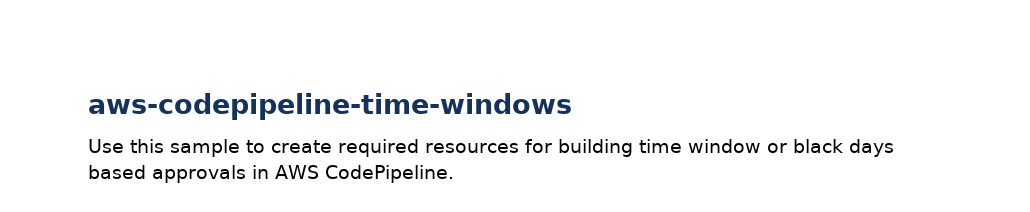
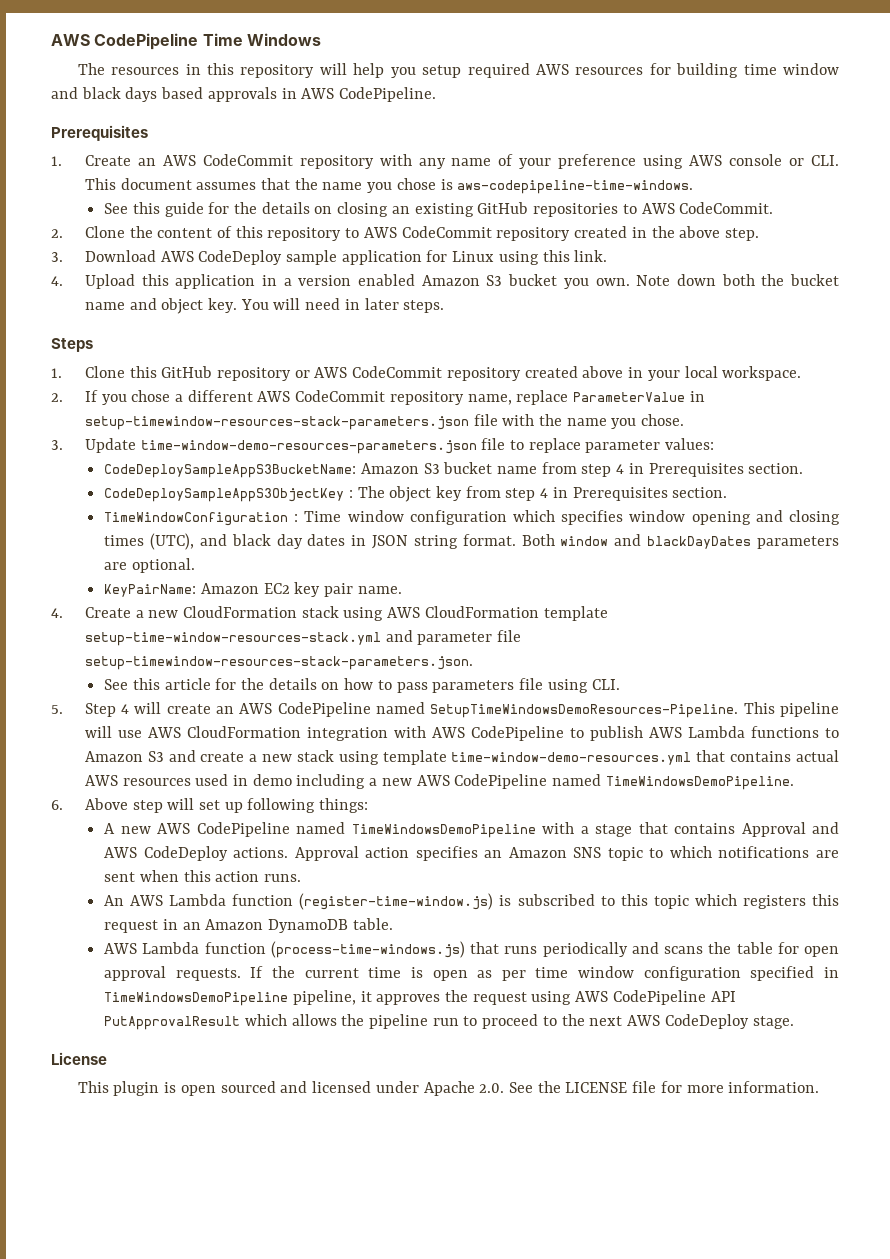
- aws-codepipeline-time-windows
- Use this sample to create required resources for building time window or black days based approvals in AWS CodePipeline.
+ AWS CodePipeline Time Windows
+ The resources in this repository will help you setup required AWS resources for building time window and black days based approvals in AWS CodePipeline.
+ Prerequisites
+ 1. Create an AWS CodeCommit repository with any name of your preference using AWS console or CLI. This document assumes that the name you chose is aws-codepipeline-time-windows.
+ See this guide for the details on closing an existing GitHub repositories to AWS CodeCommit.
+ 2. Clone the content of this repository to AWS CodeCommit repository created in the above step.
+ 3. Download AWS CodeDeploy sample application for Linux using this link.
+ 4. Upload this application in a version enabled Amazon S3 bucket you own. Note down both the bucket name and object key. You will need in later steps.
+ Steps
+ 1. Clone this GitHub repository or AWS CodeCommit repository created above in your local workspace.
+ 2. If you chose a different AWS CodeCommit repository name, replace ParameterValue in setup-timewindow-resources-stack-parameters.json file with the name you chose.
+ 3. Update time-window-demo-resources-parameters.json file to replace parameter values:
+ CodeDeploySampleAppS3BucketName: Amazon S3 bucket name from step 4 in Prerequisites section.
+ CodeDeploySampleAppS3ObjectKey : The object key from step 4 in Prerequisites section.
+ TimeWindowConfiguration : Time window configuration which specifies window opening and closing times (UTC), and black day dates in JSON string format. Both window and blackDayDates parameters are optional.
+ KeyPairName: Amazon EC2 key pair name.
+ 4. Create a new CloudFormation stack using AWS CloudFormation template setup-time-window-resources-stack.yml and parameter file setup-timewindow-resources-stack-parameters.json.
+ See this article for the details on how to pass parameters file using CLI.
+ 5. Step 4 will create an AWS CodePipeline named SetupTimeWindowsDemoResources-Pipeline. This pipeline will use AWS CloudFormation integration with AWS CodePipeline to publish AWS Lambda functions to Amazon S3 and create a new stack using template time-window-demo-resources.yml that contains actual AWS resources used in demo including a new AWS CodePipeline named TimeWindowsDemoPipeline.
+ 6. Above step will set up following things:
+ A new AWS CodePipeline named TimeWindowsDemoPipeline with a stage that contains Approval and AWS CodeDeploy actions. Approval action specifies an Amazon SNS topic to which notifications are sent when this action runs.
+ An AWS Lambda function (register-time-window.js) is subscribed to this topic which registers this request in an Amazon DynamoDB table.
+ AWS Lambda function (process-time-windows.js) that runs periodically and scans the table for open approval requests. If the current time is open as per time window configuration specified in TimeWindowsDemoPipeline pipeline, it approves the request using AWS CodePipeline API PutApprovalResult which allows the pipeline run to proceed to the next AWS CodeDeploy stage.
+ License
+ This plugin is open sourced and licensed under Apache 2.0. See the LICENSE file for more information.

